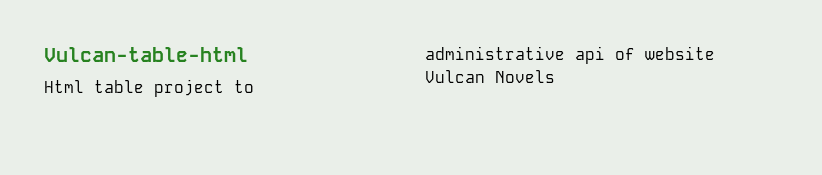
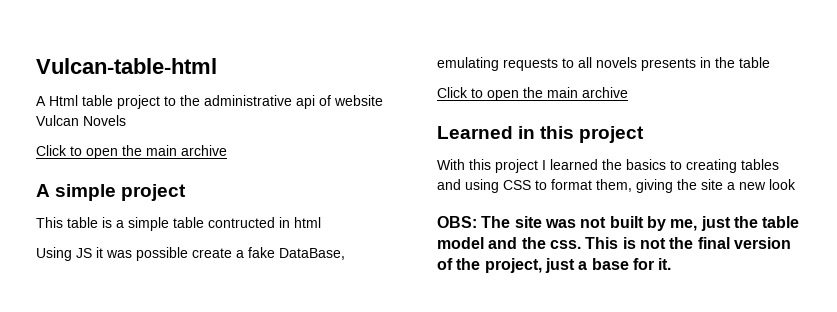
- Html table project to administrative api of website Vulcan Novels
+ A Html table project to the administrative api of website Vulcan Novels
+ Click to open the main archive
+ A simple project
+ This table is a simple table contructed in html
+ Using JS it was possible create a fake DataBase, emulating requests to all novels presents in the table
+ Click to open the main archive
+ Learned in this project
+ With this project I learned the basics to creating tables and using CSS to format them, giving the site a new look
+ OBS: The site was not built by me, just the table model and the css. This is not the final version of the project, just a base for it.

